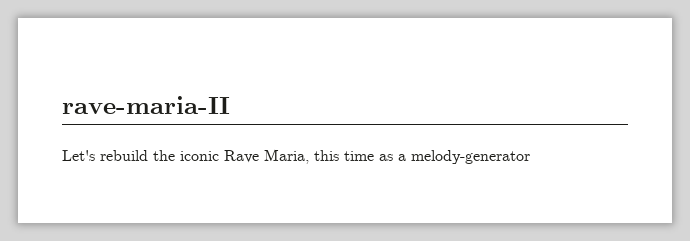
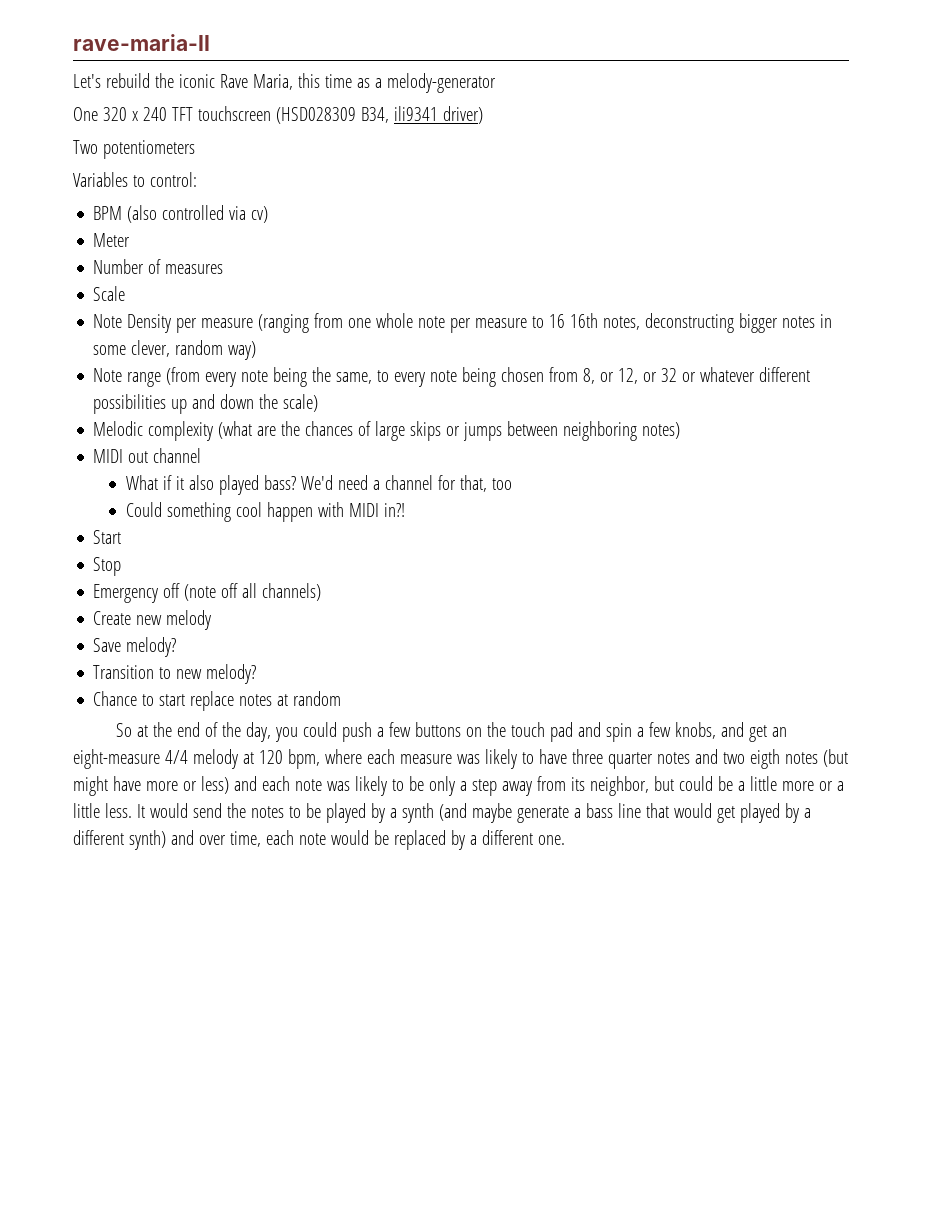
+ One 320 x 240 TFT touchscreen (HSD028309 B34, ili9341 driver)
+ Two potentiometers
+ Variables to control:
+ BPM (also controlled via cv)
+ Meter
+ Number of measures
+ Scale
+ Note Density per measure (ranging from one whole note per measure to 16 16th notes, deconstructing bigger notes in some clever, random way)
+ Note range (from every note being the same, to every note being chosen from 8, or 12, or 32 or whatever different possibilities up and down the scale)
+ Melodic complexity (what are the chances of large skips or jumps between neighboring notes)
+ MIDI out channel
+ What if it also played bass? We'd need a channel for that, too
+ Could something cool happen with MIDI in?!
+ Start
+ Stop
+ Emergency off (note off all channels)
+ Create new melody
+ Save melody?
+ Transition to new melody?
+ Chance to start replace notes at random
+ So at the end of the day, you could push a few buttons on the touch pad and spin a few knobs, and get an eight-measure 4/4 melody at 120 bpm, where each measure was likely to have three quarter notes and two eigth notes (but might have more or less) and each note was likely to be only a step away from its neighbor, but could be a little more or a little less. It would send the notes to be played by a synth (and maybe generate a bass line that would get played by a different synth) and over time, each note would be replaced by a different one.

